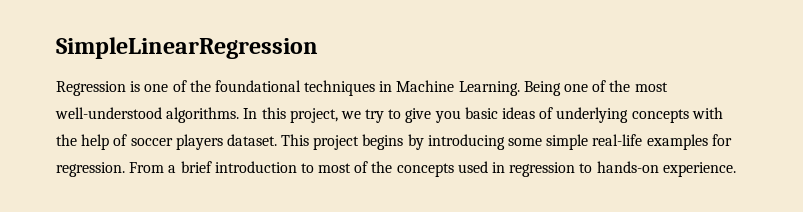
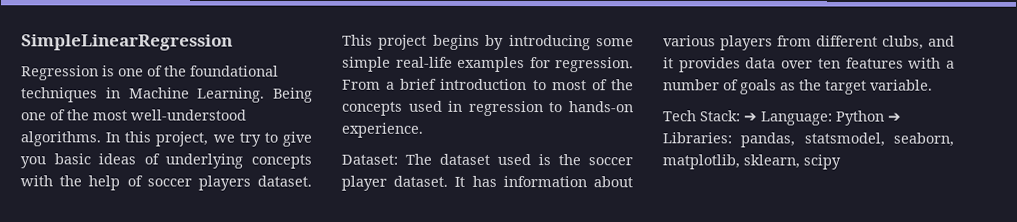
+ Dataset: The dataset used is the soccer player dataset. It has information about various players from different clubs, and it provides data over ten features with a number of goals as the target variable.
+ Tech Stack: ➔ Language: Python ➔ Libraries: pandas, statsmodel, seaborn, matplotlib, sklearn, scipy

